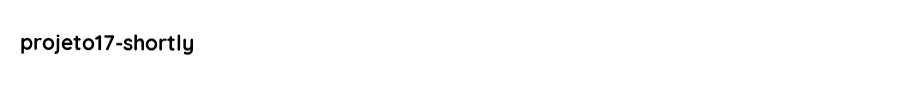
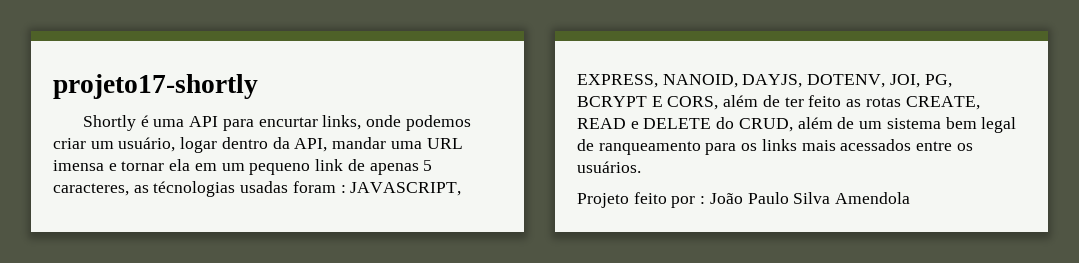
+ Shortly é uma API para encurtar links, onde podemos criar um usuário, logar dentro da API, mandar uma URL imensa e tornar ela em um pequeno link de apenas 5 caracteres, as técnologias usadas foram : JAVASCRIPT, EXPRESS, NANOID, DAYJS, DOTENV, JOI, PG, BCRYPT E CORS, além de ter feito as rotas CREATE, READ e DELETE do CRUD, além de um sistema bem legal de ranqueamento para os links mais acessados entre os usuários.
+ Projeto feito por : João Paulo Silva Amendola

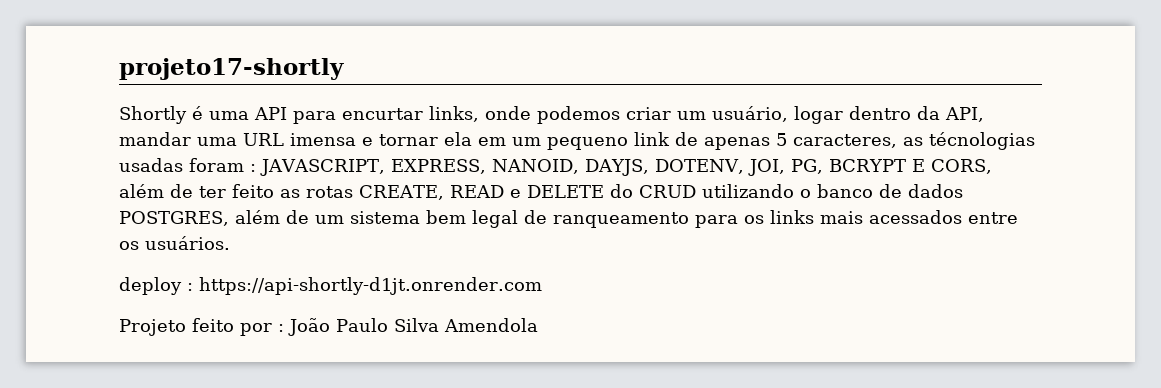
- JAVASCRIPT, EXPRESS, NANOID, DAYJS, DOTENV, JOI, PG, BCRYPT E CORS, além de ter feito as rotas CREATE, READ e DELETE do CRUD, além de um sistema bem legal de ranqueamento para os links mais acessados entre os usuários.
+ JAVASCRIPT, EXPRESS, NANOID, DAYJS, DOTENV, JOI, PG, BCRYPT E CORS, além de ter feito as rotas CREATE, READ e DELETE do CRUD utilizando o banco de dados POSTGRES, além de um sistema bem legal de ranqueamento para os links mais acessados entre os usuários.
+ deploy : https://api-shortly-d1jt.onrender.com

